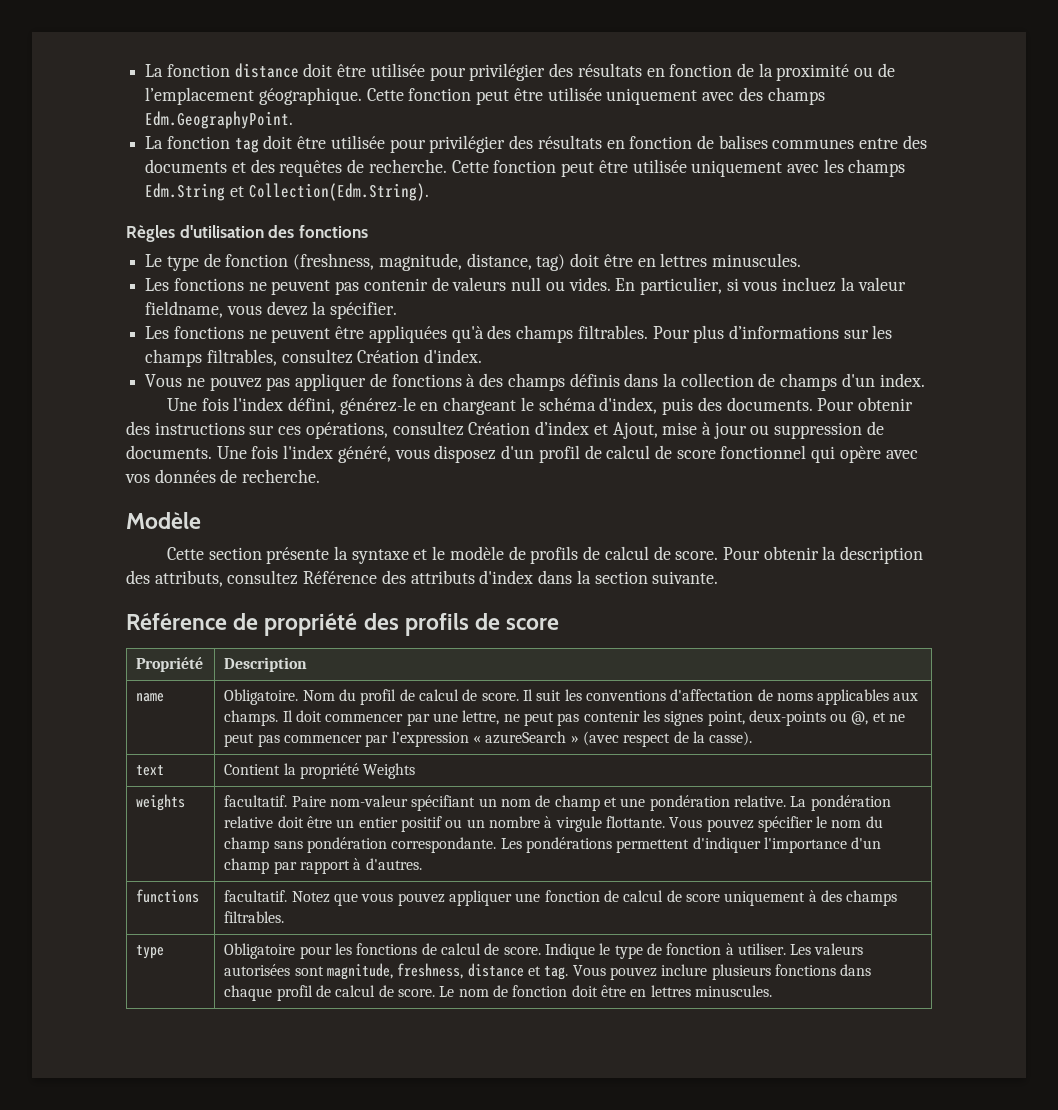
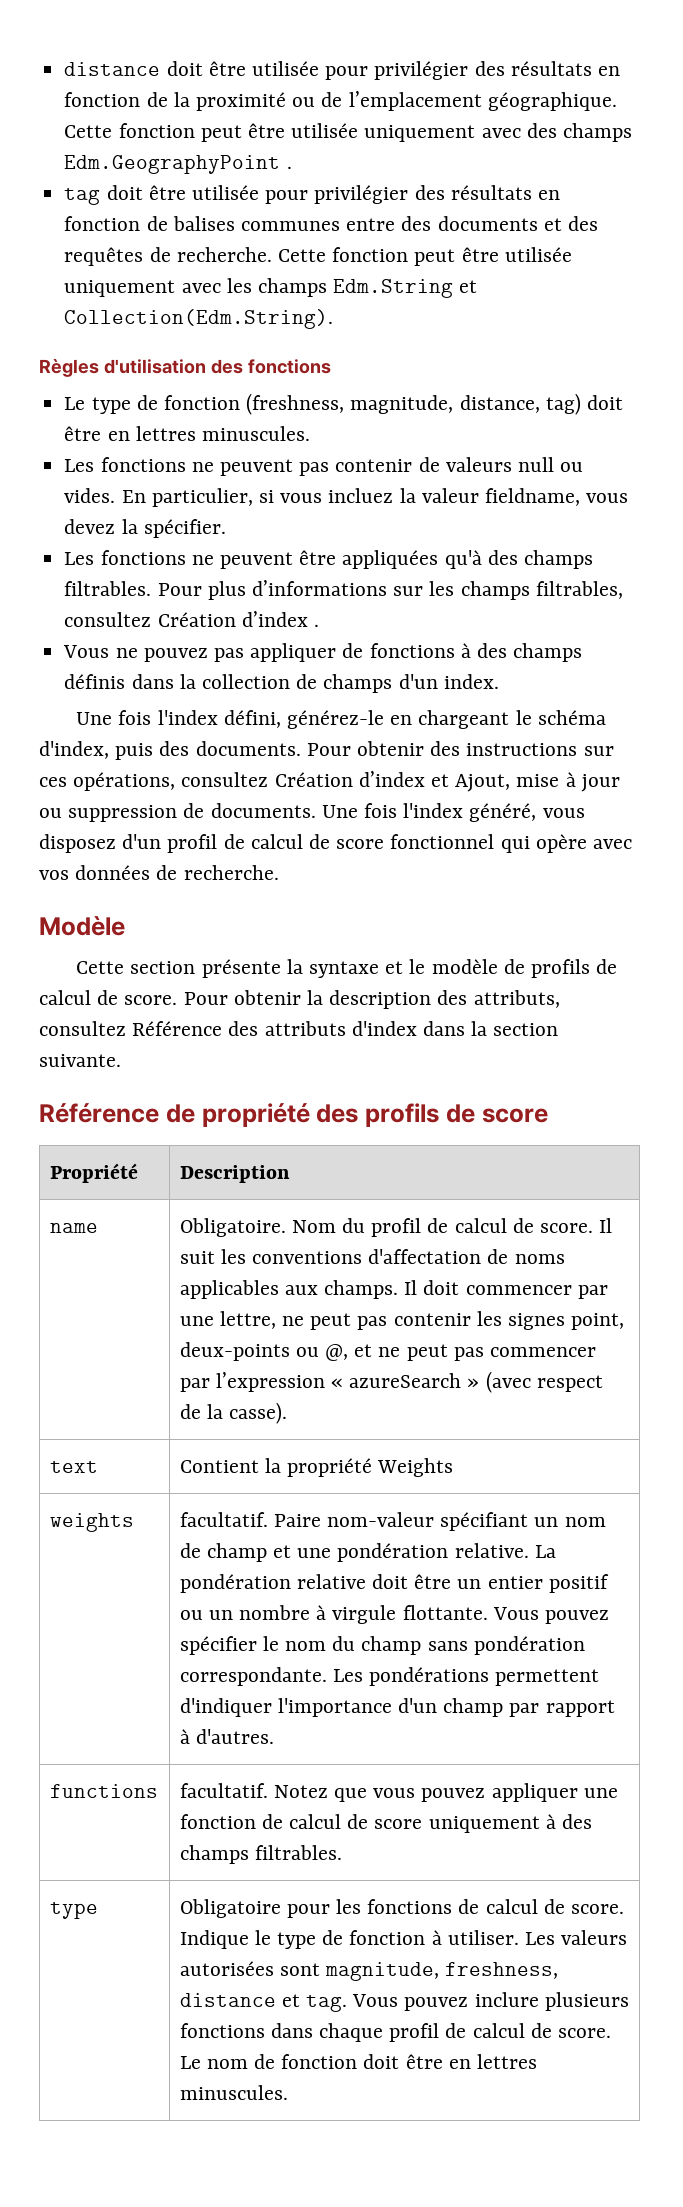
- La fonction distance doit être utilisée pour privilégier des résultats en fonction de la proximité ou de l’emplacement géographique.
+ distance doit être utilisée pour privilégier des résultats en fonction de la proximité ou de l’emplacement géographique.
- Cette fonction peut être utilisée uniquement avec des champs Edm.GeographyPoint.
- La fonction tag doit être utilisée pour privilégier des résultats en fonction de balises communes entre des documents et des requêtes de recherche.
+ Cette fonction peut être utilisée uniquement avec des champs Edm.GeographyPoint .
+ tag doit être utilisée pour privilégier des résultats en fonction de balises communes entre des documents et des requêtes de recherche.
- Pour plus d’informations sur les champs filtrables, consultez Création d'index.
+ Pour plus d’informations sur les champs filtrables, consultez Création d’index .

